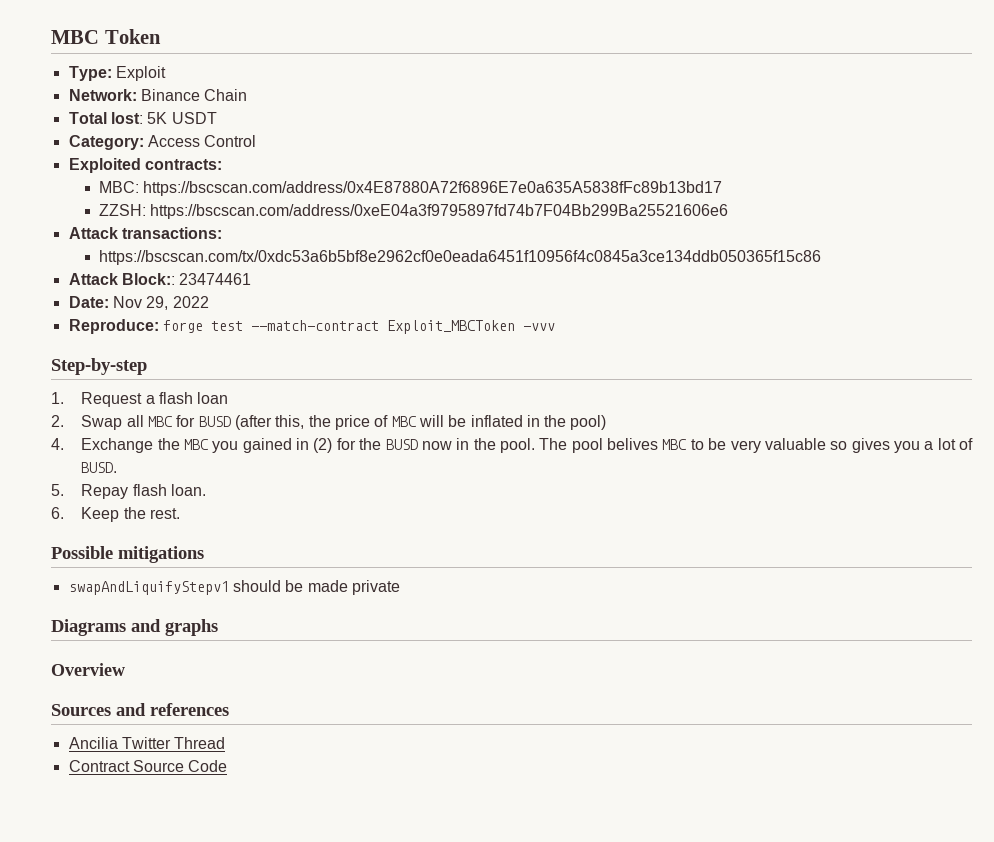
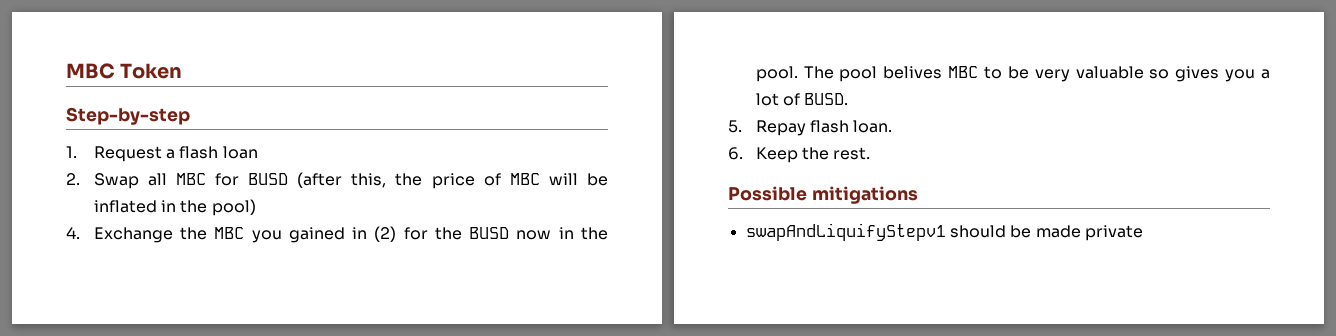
- Type: Exploit
- Network: Binance Chain
- Total lost: 5K USDT
- Category: Access Control
- Exploited contracts:
- MBC: https://bscscan.com/address/0x4E87880A72f6896E7e0a635A5838fFc89b13bd17
- ZZSH: https://bscscan.com/address/0xeE04a3f9795897fd74b7F04Bb299Ba25521606e6
- Attack transactions:
- https://bscscan.com/tx/0xdc53a6b5bf8e2962cf0e0eada6451f10956f4c0845a3ce134ddb050365f15c86
- Attack Block:: 23474461
- Date: Nov 29, 2022
- Reproduce: forge test --match-contract Exploit_MBCToken -vvv
- Diagrams and graphs
- Overview
- Sources and references
- Ancilia Twitter Thread
- Contract Source Code

